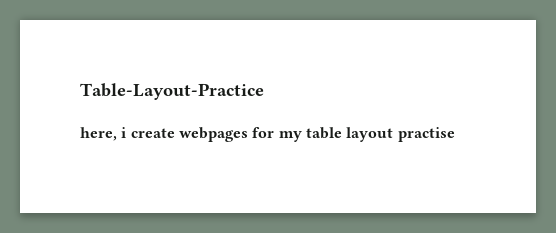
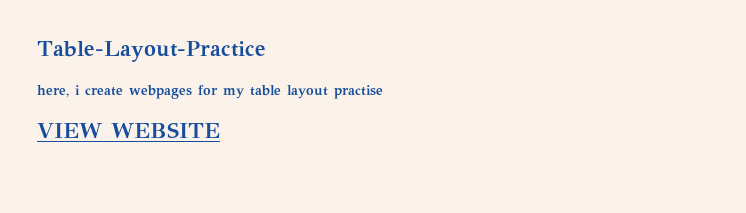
+ VIEW WEBSITE

